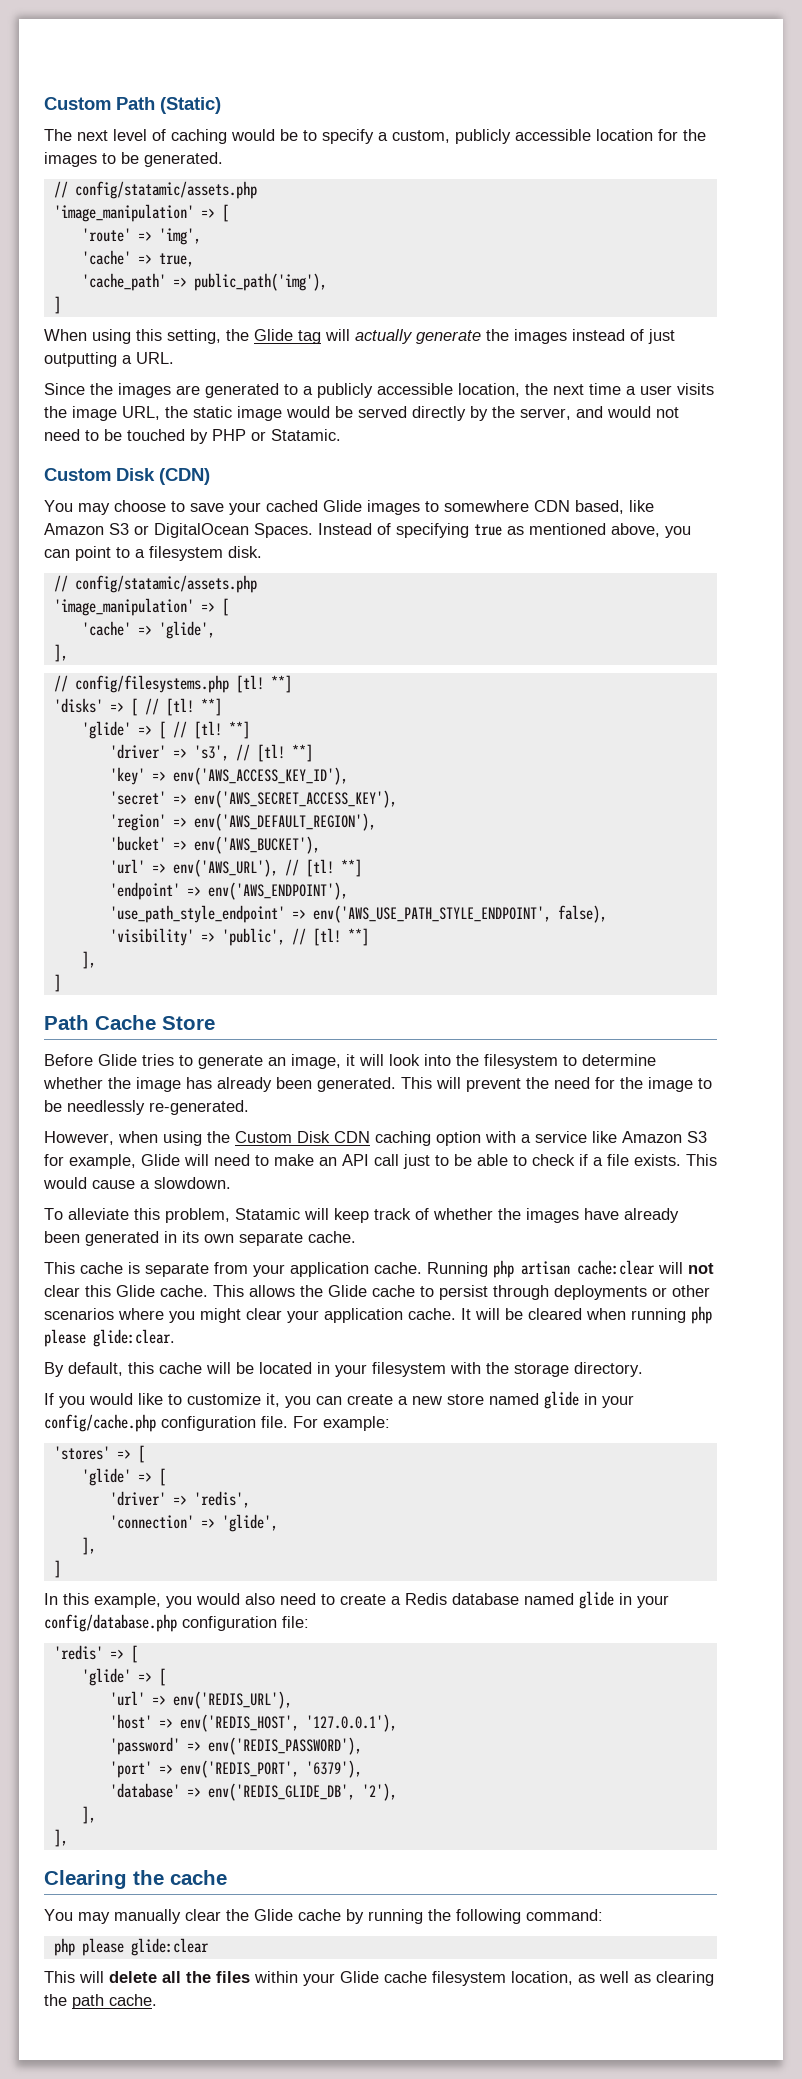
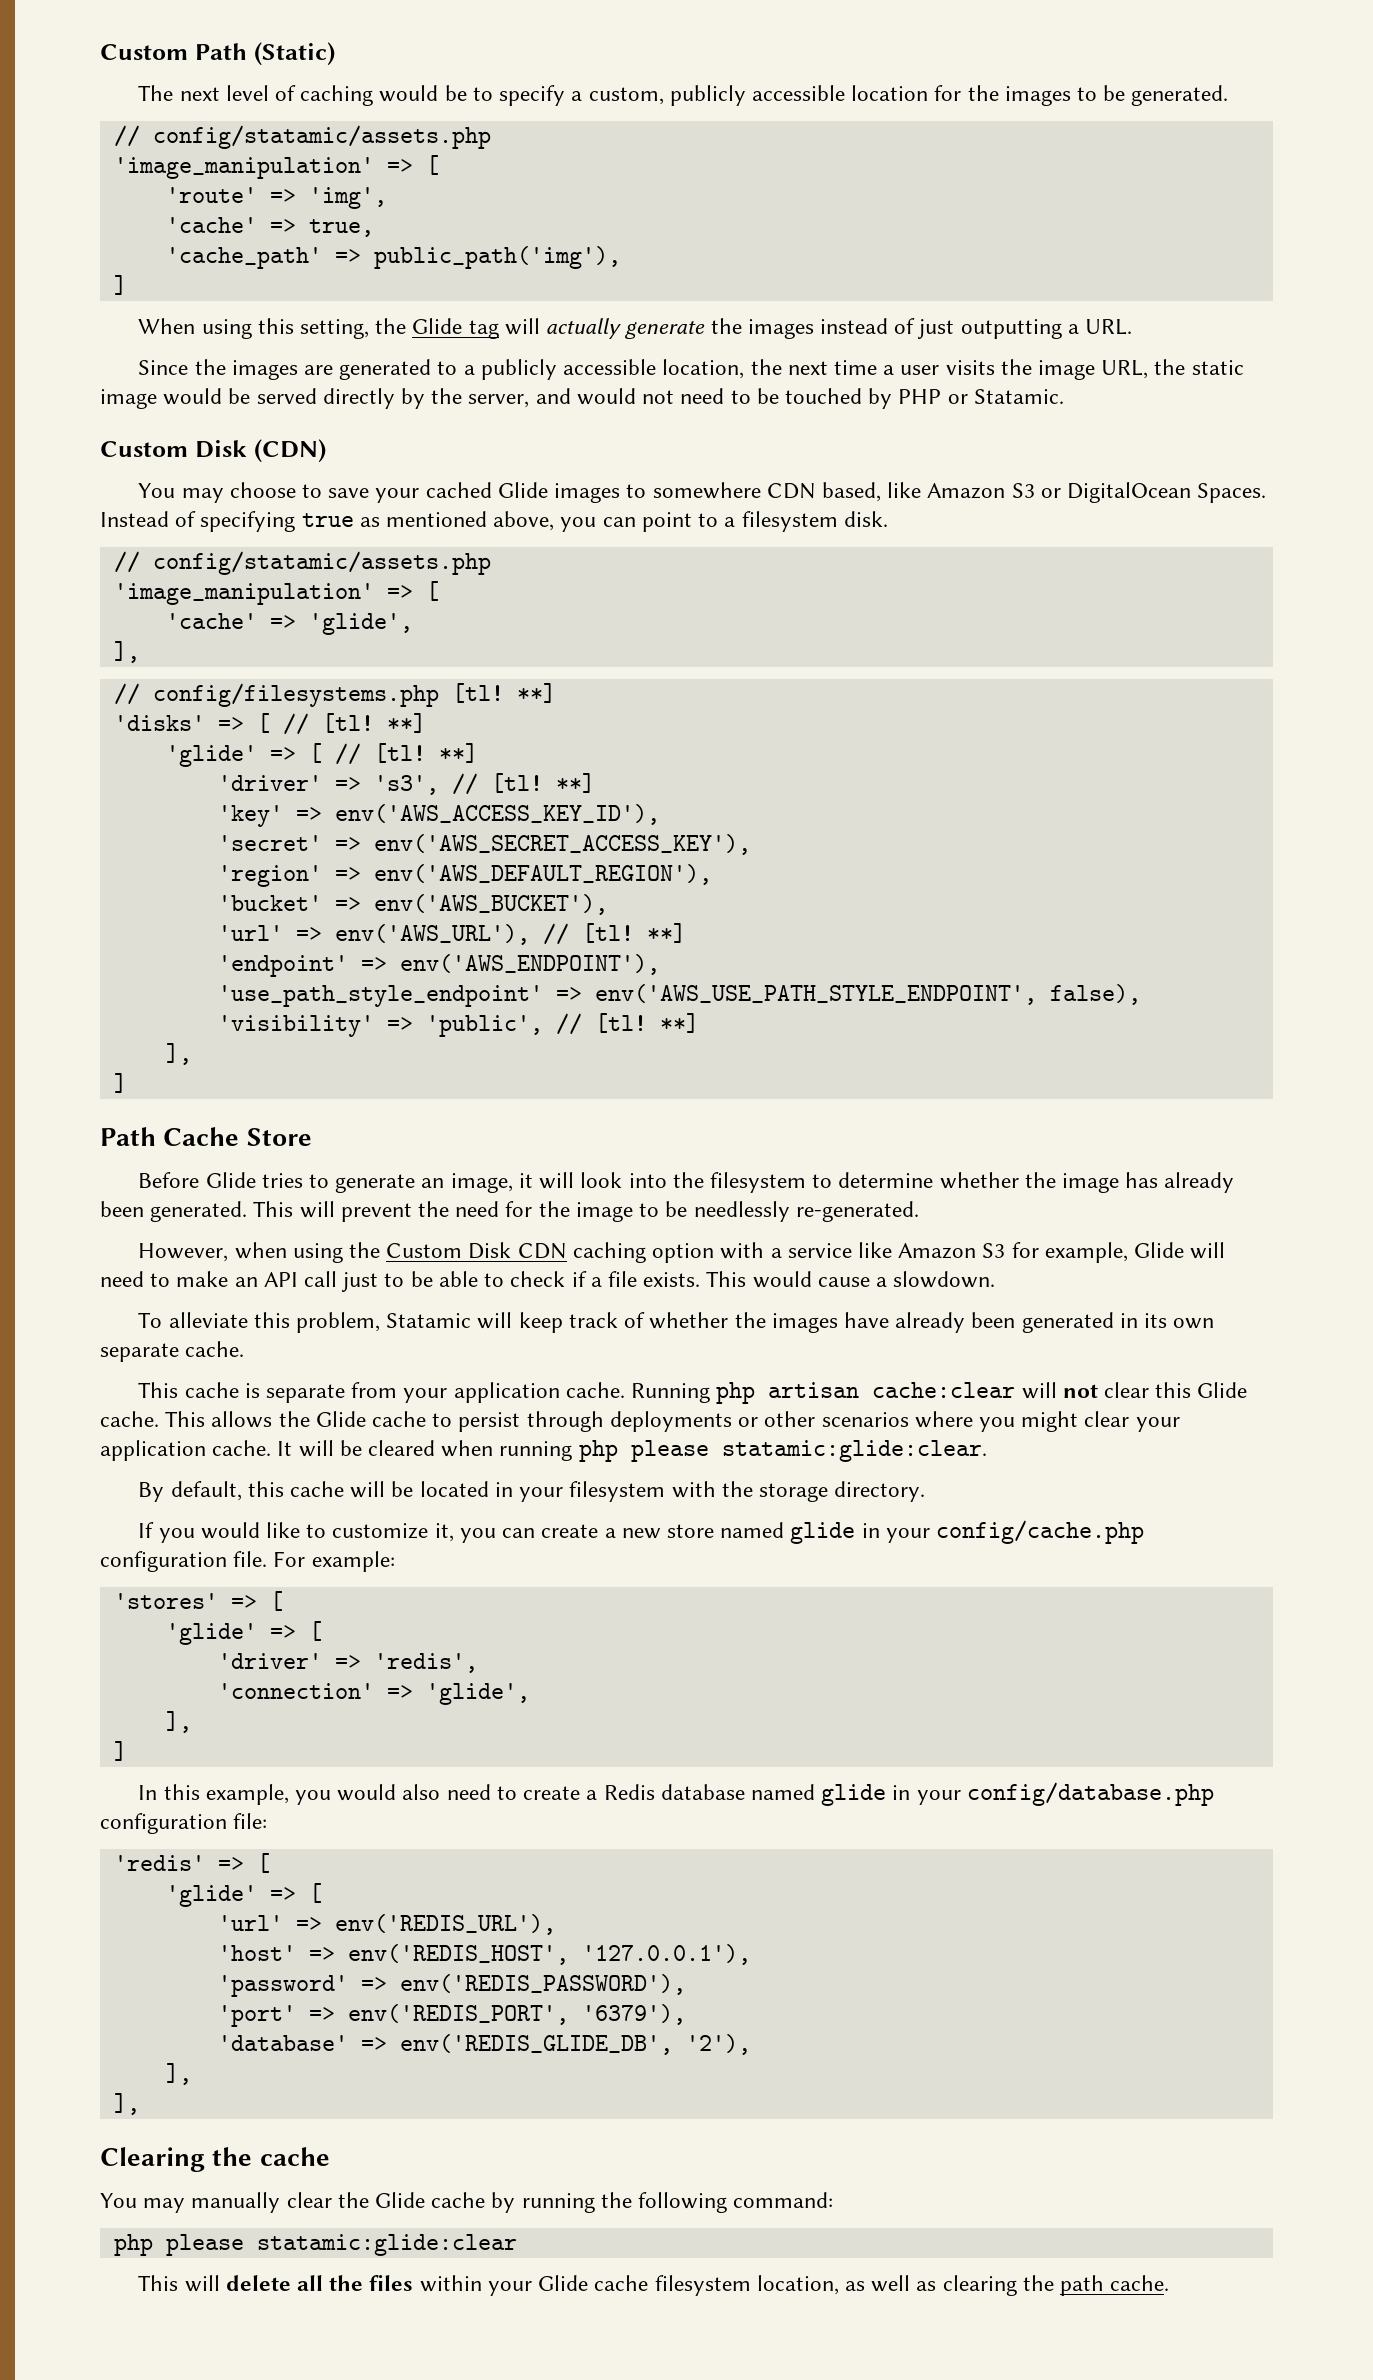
- It will be cleared when running php please glide:clear.
+ It will be cleared when running php please statamic:glide:clear.
- php please glide:clear
+ php please statamic:glide:clear

